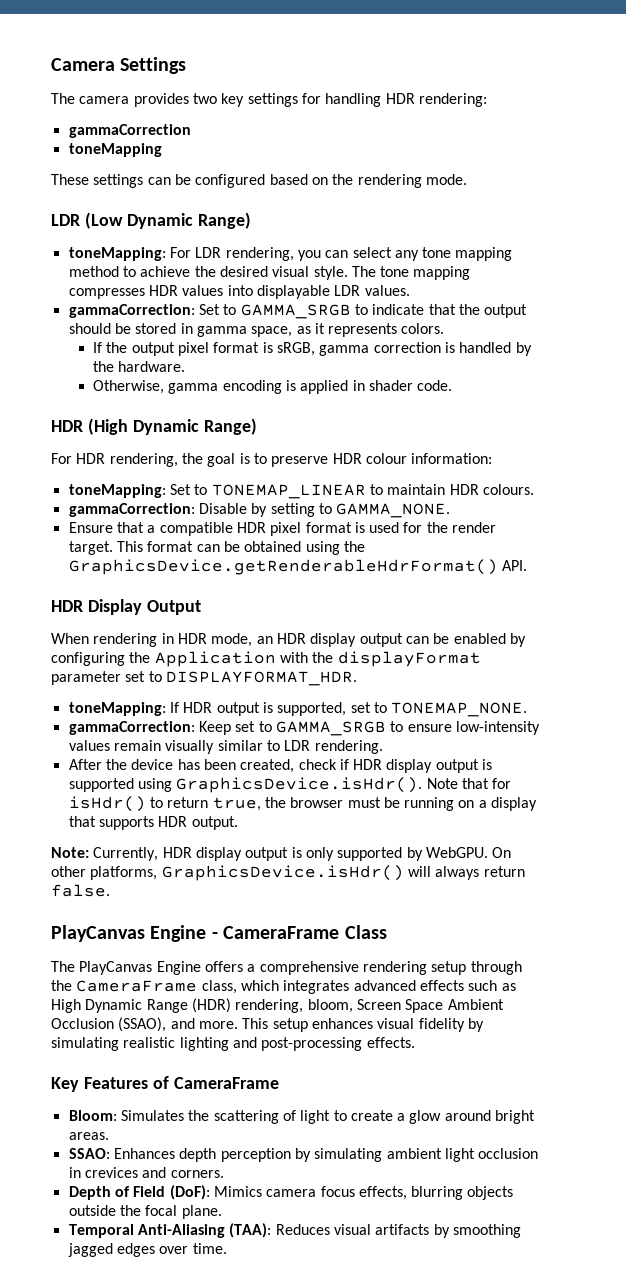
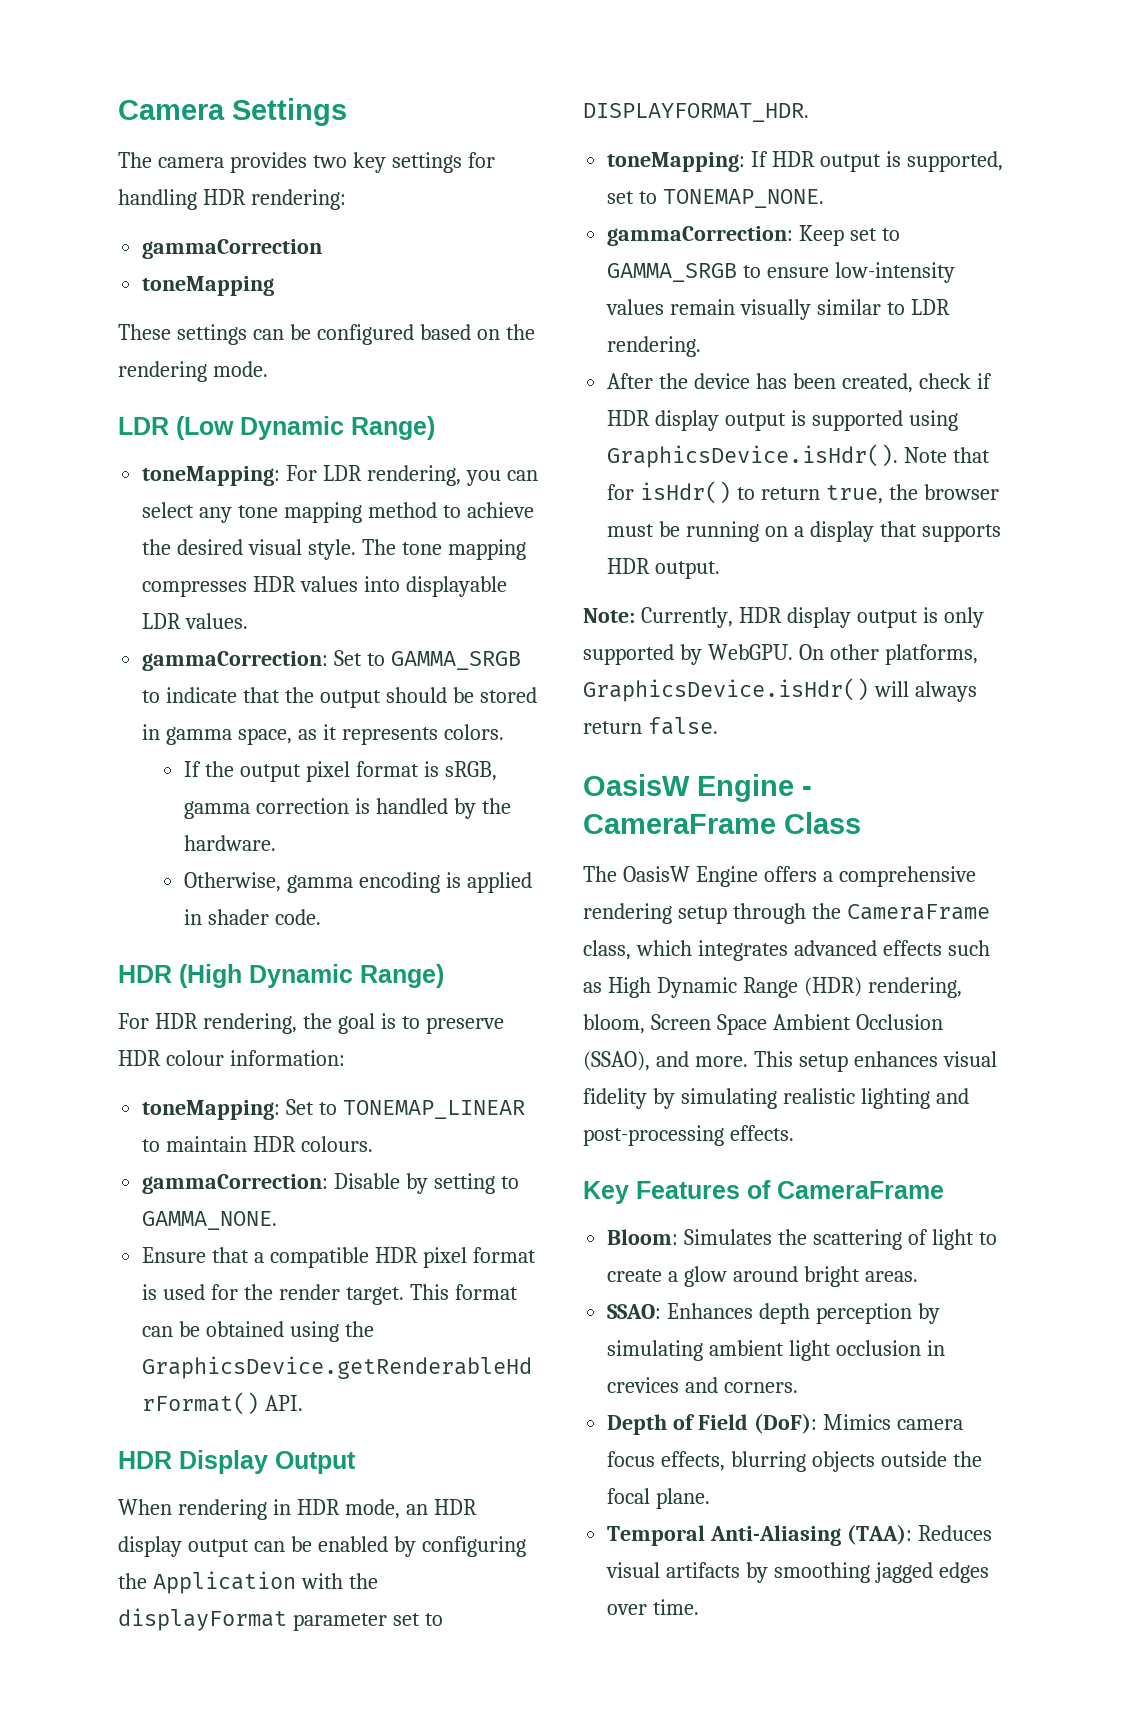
- PlayCanvas Engine - CameraFrame Class
+ OasisW Engine - CameraFrame Class
- The PlayCanvas Engine offers a comprehensive rendering setup through the CameraFrame class, which integrates advanced effects such as High Dynamic Range (HDR) rendering, bloom, Screen Space Ambient Occlusion (SSAO), and more.
+ The OasisW Engine offers a comprehensive rendering setup through the CameraFrame class, which integrates advanced effects such as High Dynamic Range (HDR) rendering, bloom, Screen Space Ambient Occlusion (SSAO), and more.

